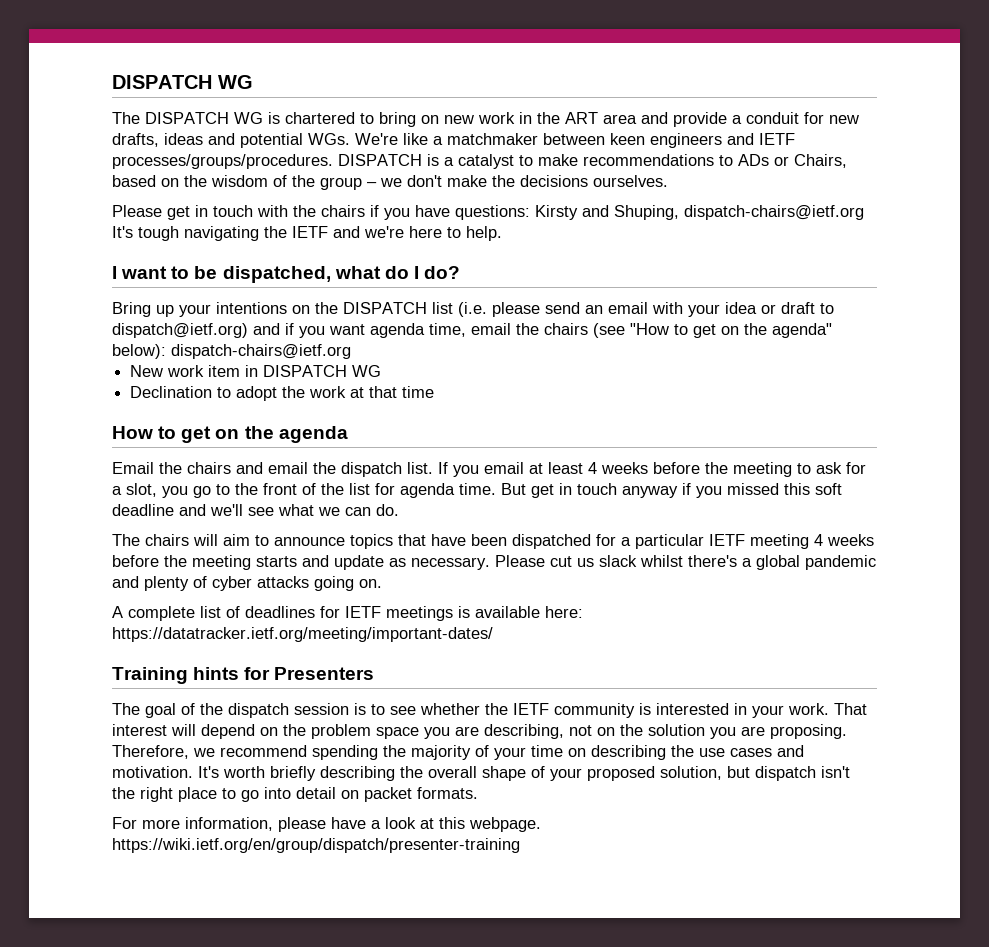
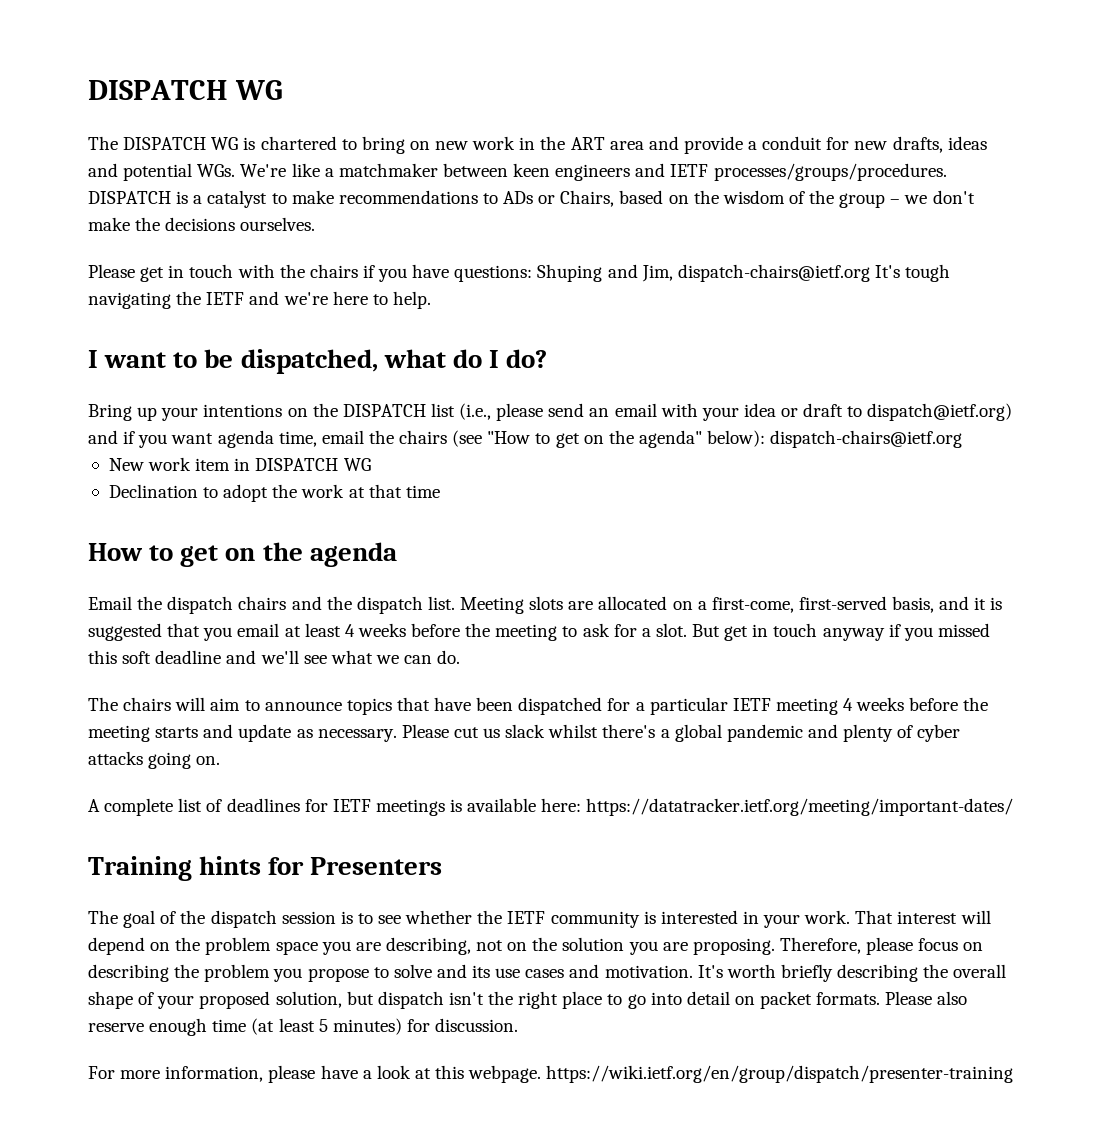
- Please get in touch with the chairs if you have questions: Kirsty and Shuping, dispatch-chairs@ietf.org It's tough navigating the IETF and we're here to help.
+ Please get in touch with the chairs if you have questions: Shuping and Jim, dispatch-chairs@ietf.org It's tough navigating the IETF and we're here to help.
- Bring up your intentions on the DISPATCH list (i.e. please send an email with your idea or draft to dispatch@ietf.org) and if you want agenda time, email the chairs (see "How to get on the agenda" below): dispatch-chairs@ietf.org
+ Bring up your intentions on the DISPATCH list (i.e., please send an email with your idea or draft to dispatch@ietf.org) and if you want agenda time, email the chairs (see "How to get on the agenda" below): dispatch-chairs@ietf.org
- Email the chairs and email the dispatch list.
+ Email the dispatch chairs and the dispatch list.
- If you email at least 4 weeks before the meeting to ask for a slot, you go to the front of the list for agenda time.
+ Meeting slots are allocated on a first-come, first-served basis, and it is suggested that you email at least 4 weeks before the meeting to ask for a slot.
- Therefore, we recommend spending the majority of your time on describing the use cases and motivation.
+ Therefore, please focus on describing the problem you propose to solve and its use cases and motivation.
+ Please also reserve enough time (at least 5 minutes) for discussion.

